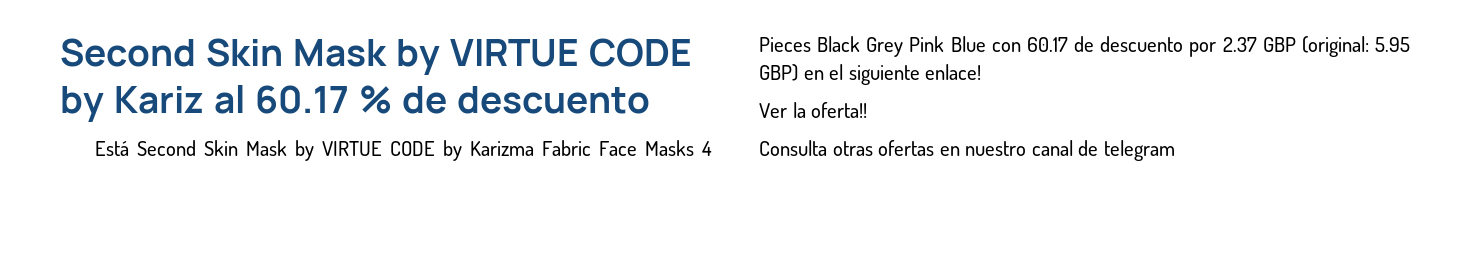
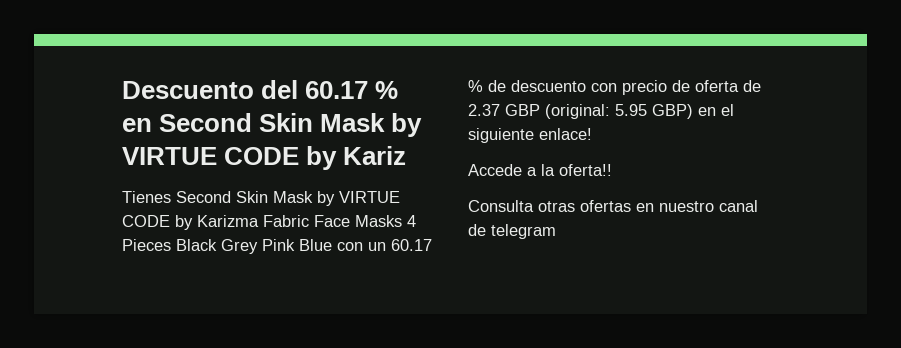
- Second Skin Mask by VIRTUE CODE by Kariz al 60.17 % de descuento
- Está Second Skin Mask by VIRTUE CODE by Karizma Fabric Face Masks 4 Pieces Black Grey Pink Blue con 60.17 de descuento por 2.37 GBP (original: 5.95 GBP) en el siguiente enlace!
+ Descuento del 60.17 % en Second Skin Mask by VIRTUE CODE by Kariz
+ Tienes Second Skin Mask by VIRTUE CODE by Karizma Fabric Face Masks 4 Pieces Black Grey Pink Blue con un 60.17 % de descuento con precio de oferta de 2.37 GBP (original: 5.95 GBP) en el siguiente enlace!
- Ver la oferta!!
+ Accede a la oferta!!

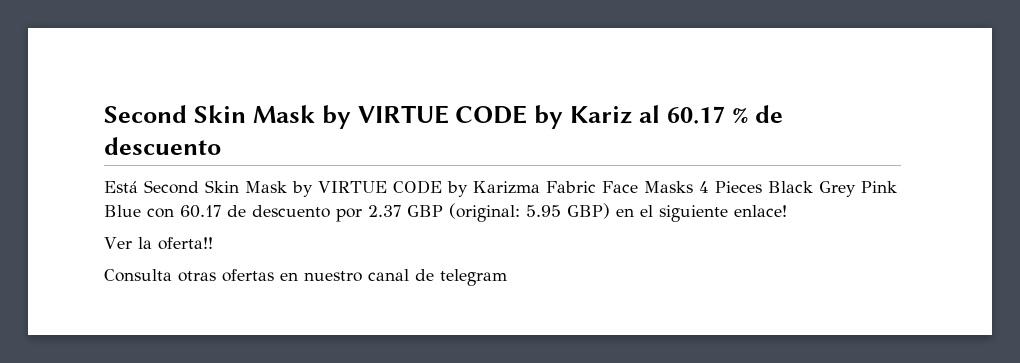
- Descuento del 60.17 % en Second Skin Mask by VIRTUE CODE by Kariz
- Tienes Second Skin Mask by VIRTUE CODE by Karizma Fabric Face Masks 4 Pieces Black Grey Pink Blue con un 60.17 % de descuento con precio de oferta de 2.37 GBP (original: 5.95 GBP) en el siguiente enlace!
+ Second Skin Mask by VIRTUE CODE by Kariz al 60.17 % de descuento
+ Está Second Skin Mask by VIRTUE CODE by Karizma Fabric Face Masks 4 Pieces Black Grey Pink Blue con 60.17 de descuento por 2.37 GBP (original: 5.95 GBP) en el siguiente enlace!
- Accede a la oferta!!
+ Ver la oferta!!

